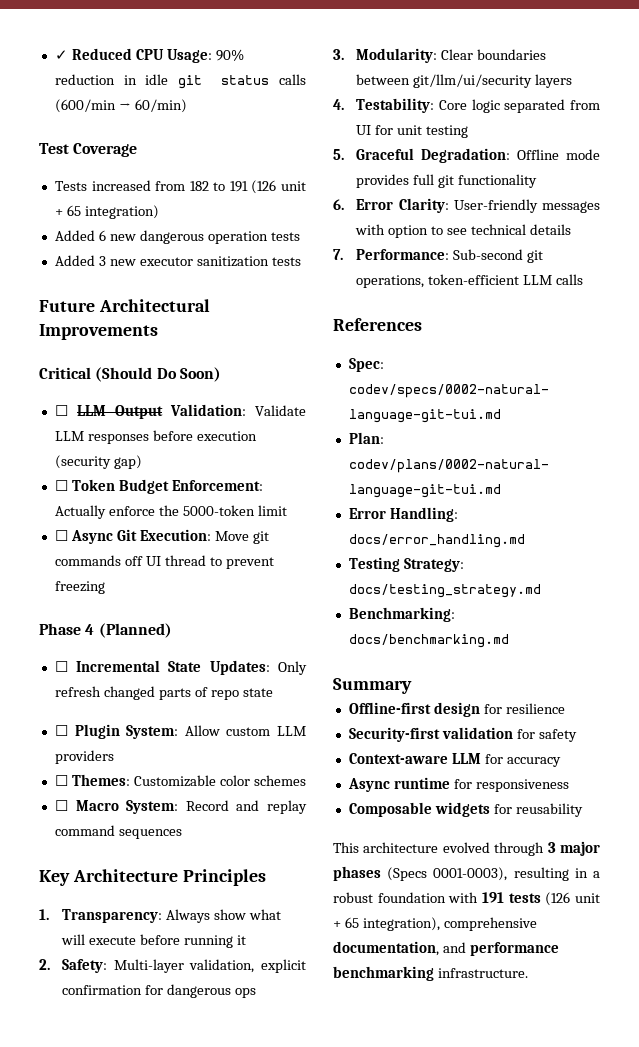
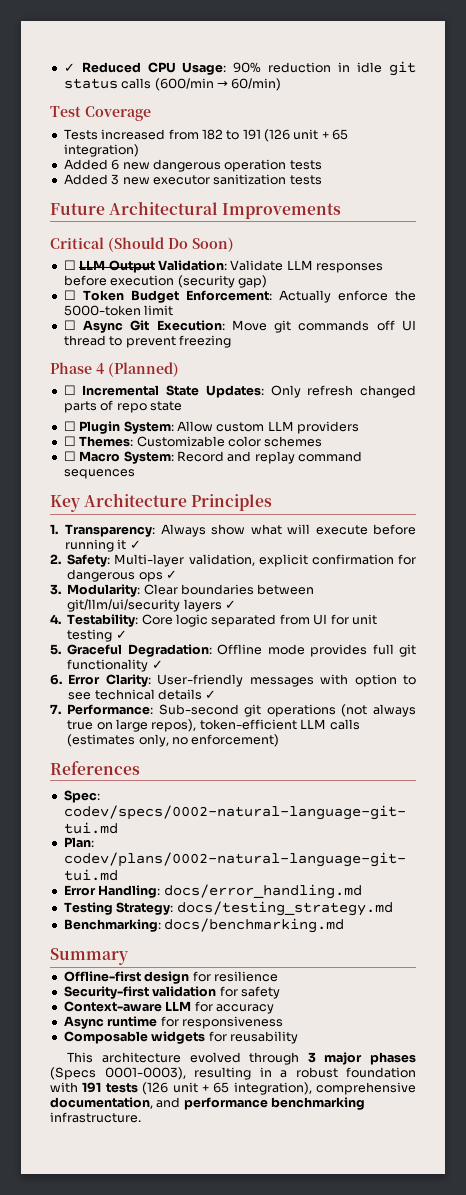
- 1. Transparency: Always show what will execute before running it
+ 1. Transparency: Always show what will execute before running it ✓
- 2. Safety: Multi-layer validation, explicit confirmation for dangerous ops
+ 2. Safety: Multi-layer validation, explicit confirmation for dangerous ops ✓
- 3. Modularity: Clear boundaries between git/llm/ui/security layers
+ 3. Modularity: Clear boundaries between git/llm/ui/security layers ✓
- 4. Testability: Core logic separated from UI for unit testing
+ 4. Testability: Core logic separated from UI for unit testing ✓
- 5. Graceful Degradation: Offline mode provides full git functionality
+ 5. Graceful Degradation: Offline mode provides full git functionality ✓
- 6. Error Clarity: User-friendly messages with option to see technical details
+ 6. Error Clarity: User-friendly messages with option to see technical details ✓
- 7. Performance: Sub-second git operations, token-efficient LLM calls
+ 7. Performance: Sub-second git operations (not always true on large repos), token-efficient LLM calls (estimates only, no enforcement)

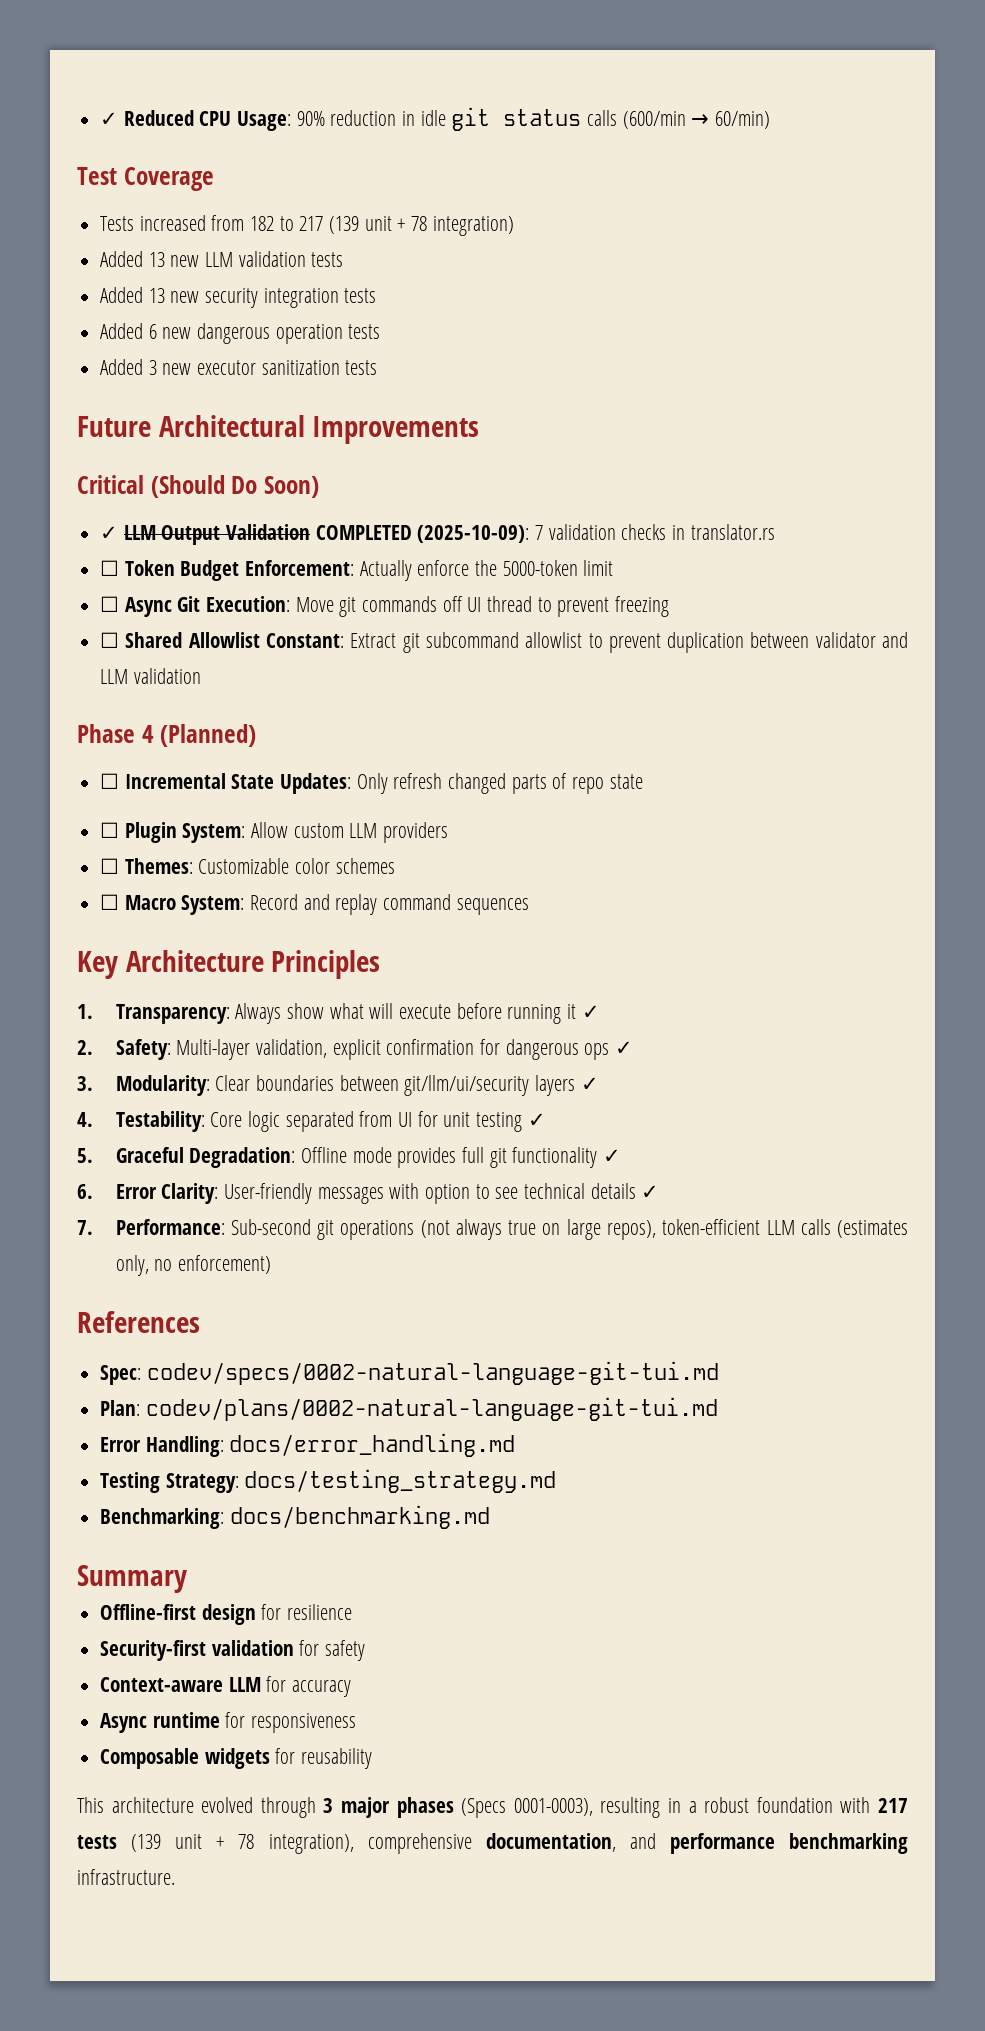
- Tests increased from 182 to 191 (126 unit + 65 integration)
+ Tests increased from 182 to 217 (139 unit + 78 integration)
+ Added 13 new LLM validation tests
+ Added 13 new security integration tests
- ☐ LLM Output Validation: Validate LLM responses before execution (security gap)
+ ✓ LLM Output Validation COMPLETED (2025-10-09): 7 validation checks in translator.rs
+ ☐ Shared Allowlist Constant: Extract git subcommand allowlist to prevent duplication between validator and LLM validation
- This architecture evolved through 3 major phases (Specs 0001-0003), resulting in a robust foundation with 191 tests (126 unit + 65 integration), comprehensive documentation, and performance benchmarking infrastructure.
+ This architecture evolved through 3 major phases (Specs 0001-0003), resulting in a robust foundation with 217 tests (139 unit + 78 integration), comprehensive documentation, and performance benchmarking infrastructure.

